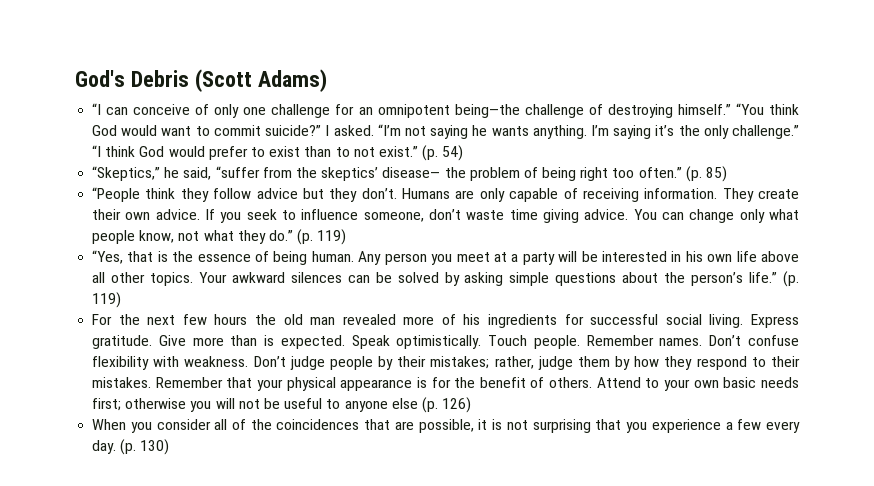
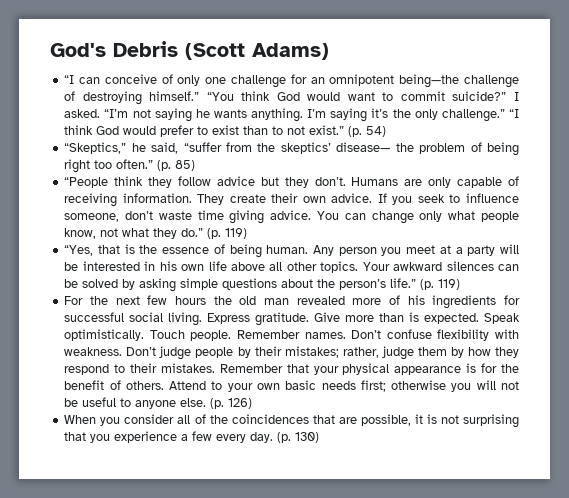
- Attend to your own basic needs first; otherwise you will not be useful to anyone else (p. 126)
+ Attend to your own basic needs first; otherwise you will not be useful to anyone else. (p. 126)

